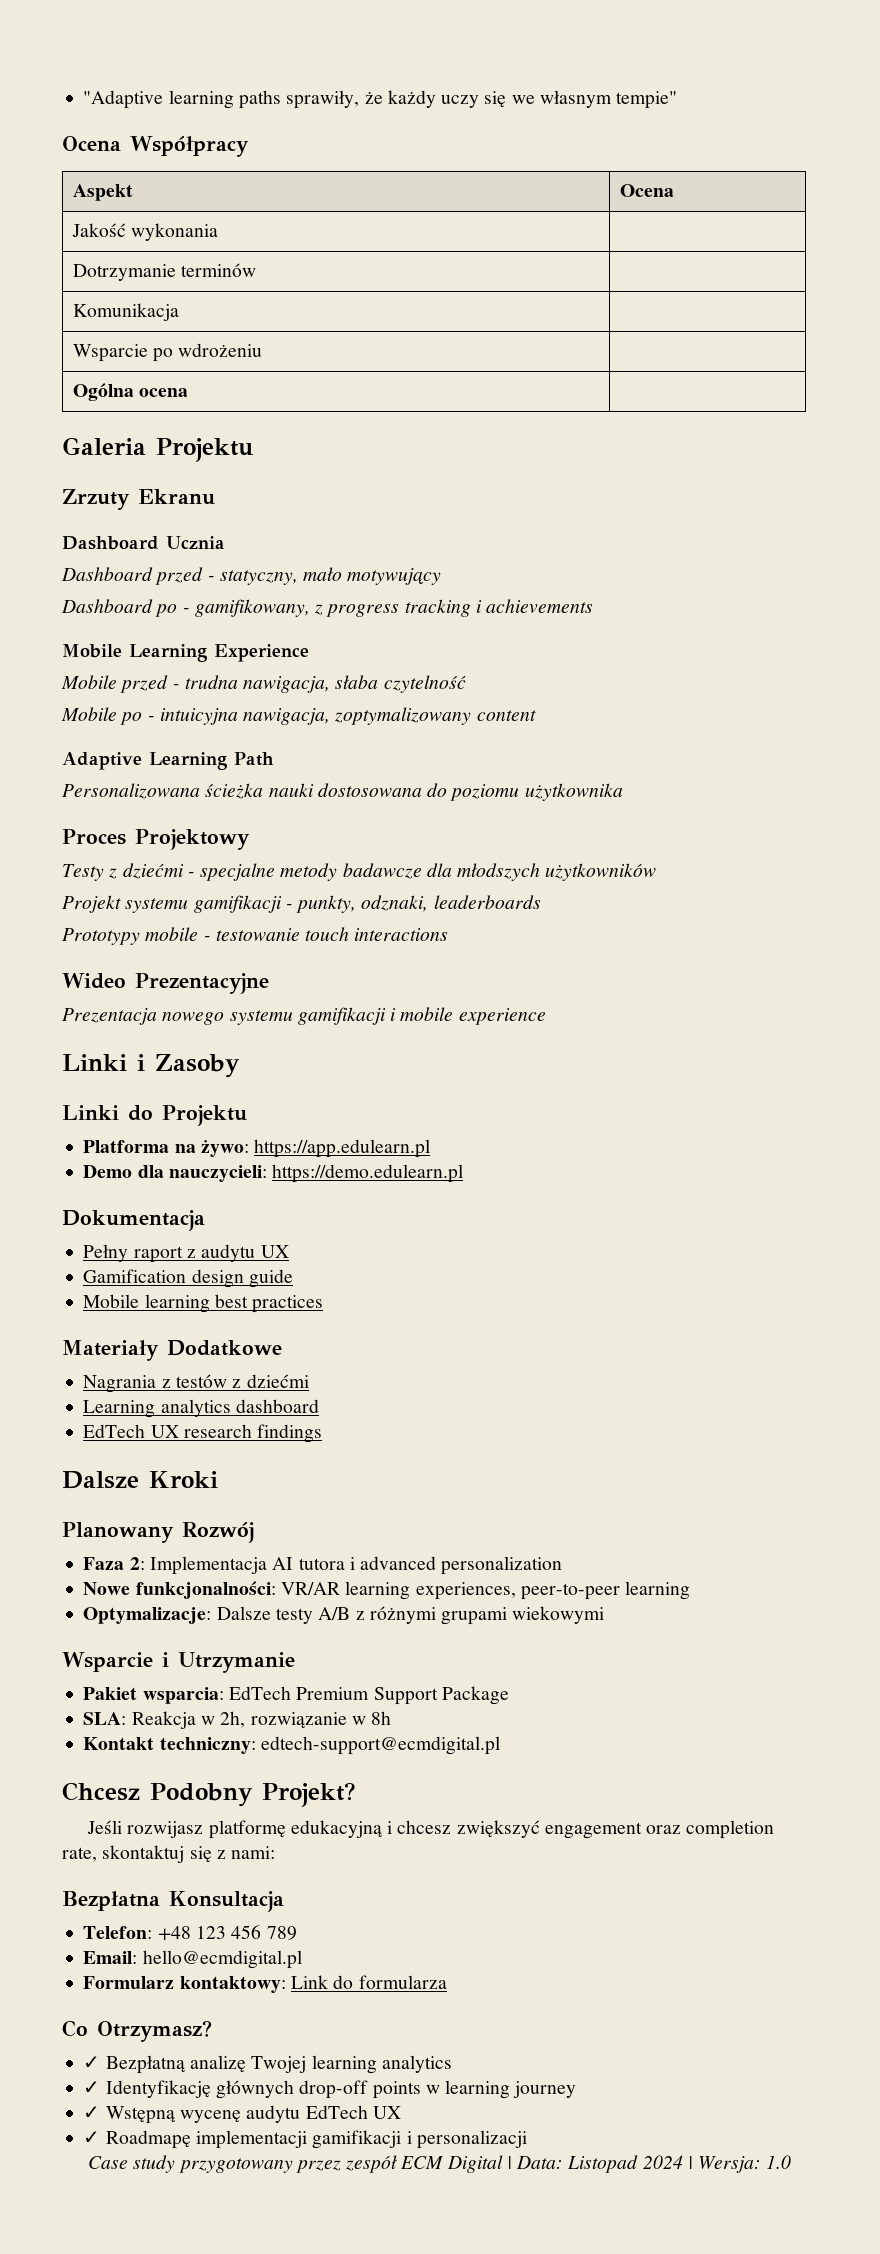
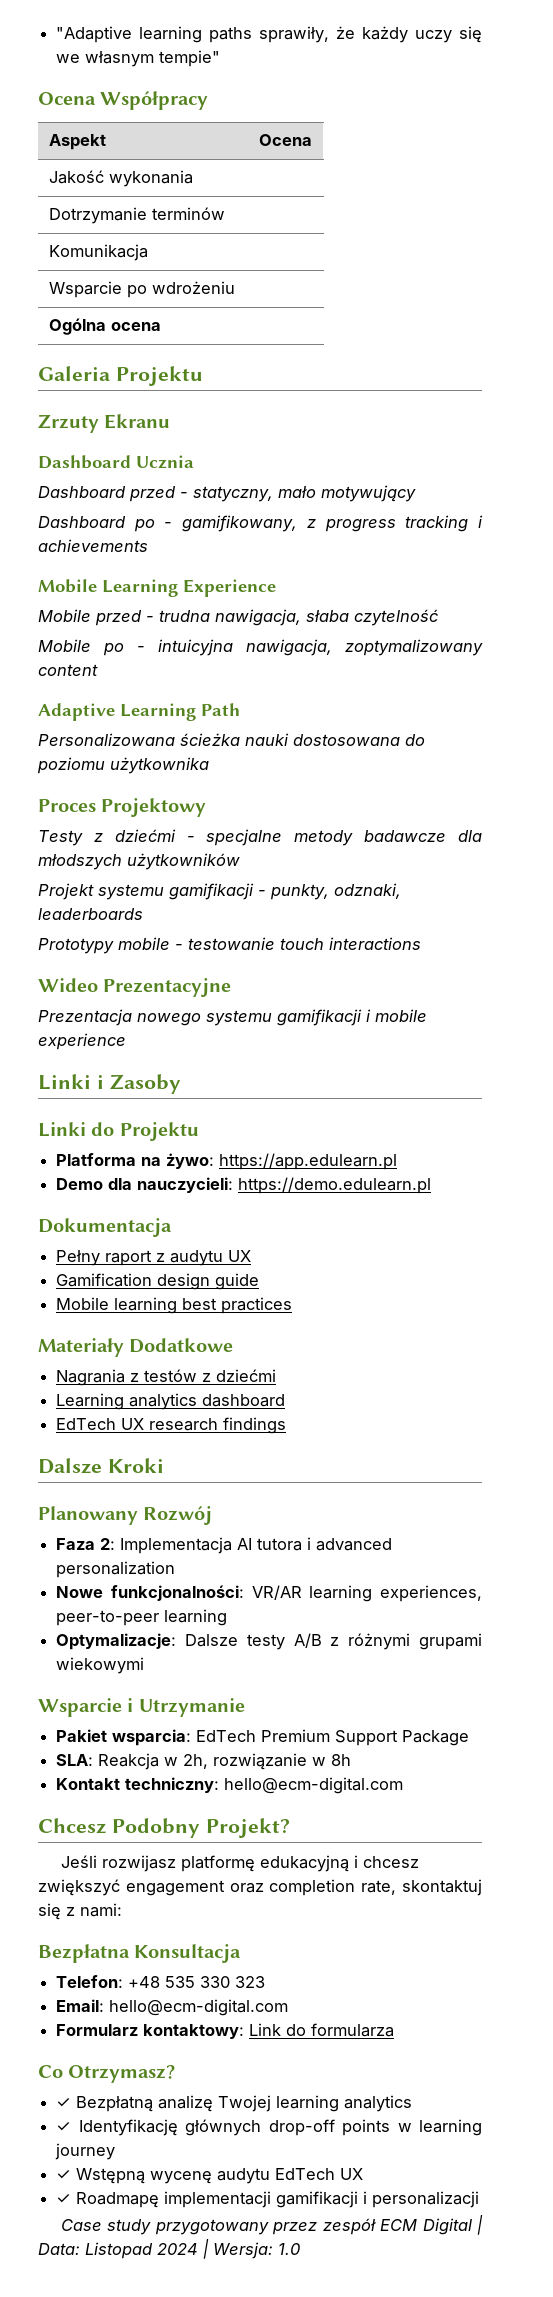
- Kontakt techniczny: edtech-support@ecmdigital.pl
+ Kontakt techniczny: hello@ecm-digital.com
- Telefon: +48 123 456 789
+ Telefon: +48 535 330 323
- Email: hello@ecmdigital.pl
+ Email: hello@ecm-digital.com

